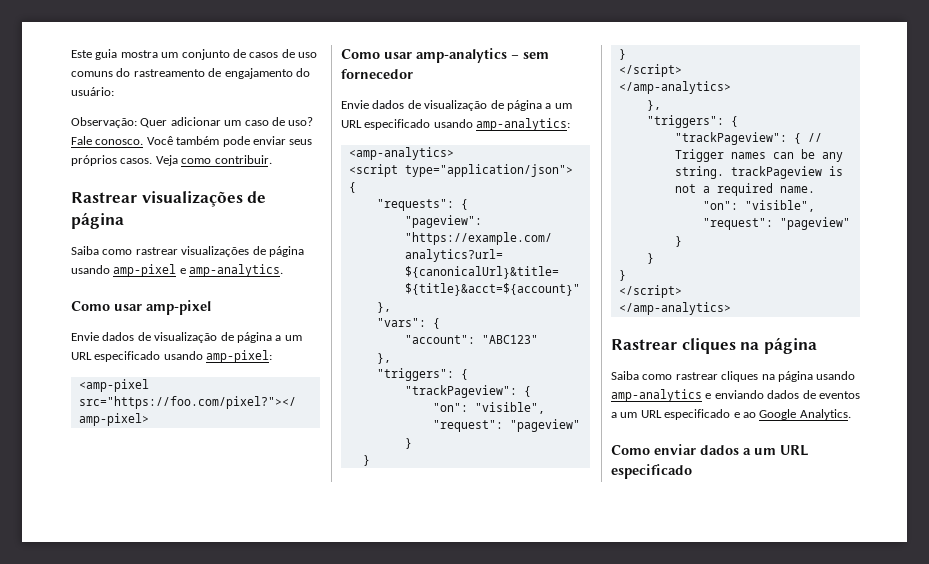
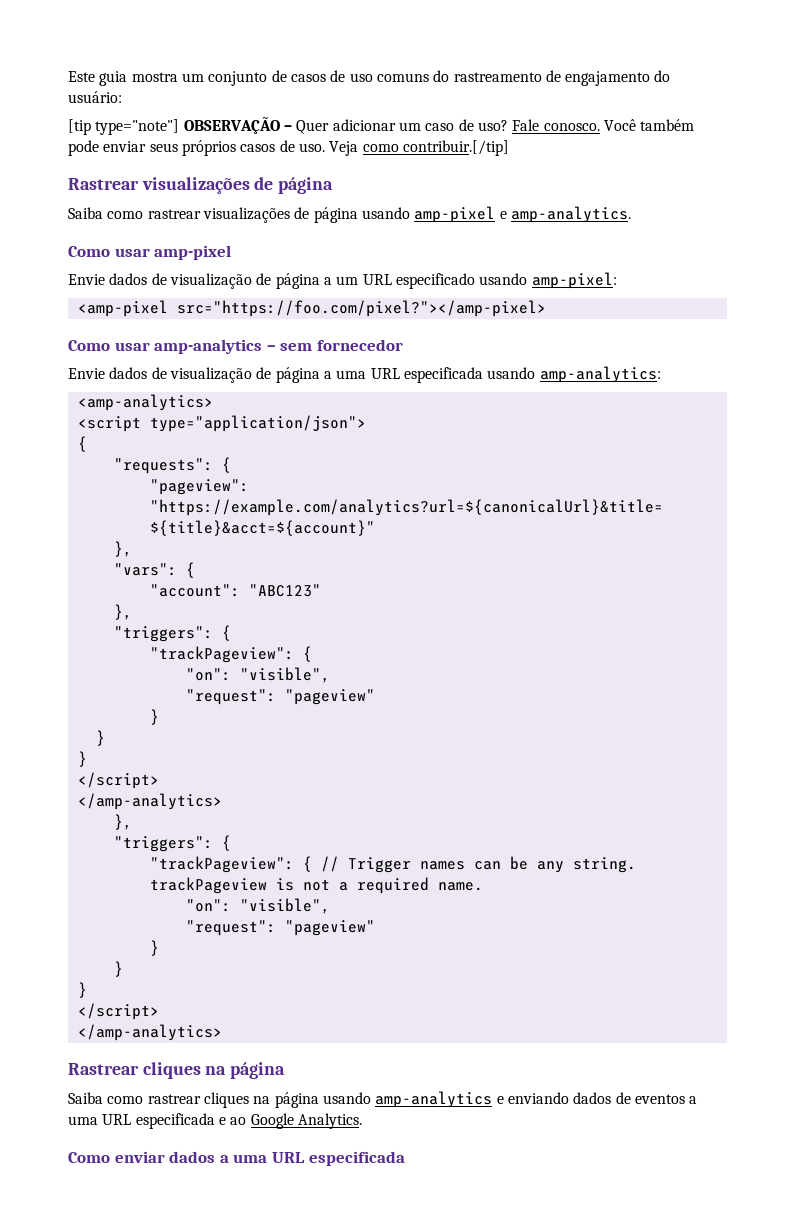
- Observação: Quer adicionar um caso de uso?
+ [tip type="note"] OBSERVAÇÃO – Quer adicionar um caso de uso?
- Você também pode enviar seus próprios casos.
+ Você também pode enviar seus próprios casos de uso.
- Veja como contribuir.
+ Veja como contribuir.[/tip]
- Envie dados de visualização de página a um URL especificado usando amp-analytics:
+ Envie dados de visualização de página a uma URL especificada usando amp-analytics:
- Saiba como rastrear cliques na página usando amp-analytics e enviando dados de eventos a um URL especificado e ao Google Analytics.
+ Saiba como rastrear cliques na página usando amp-analytics e enviando dados de eventos a uma URL especificada e ao Google Analytics.
- Como enviar dados a um URL especificado
+ Como enviar dados a uma URL especificada

